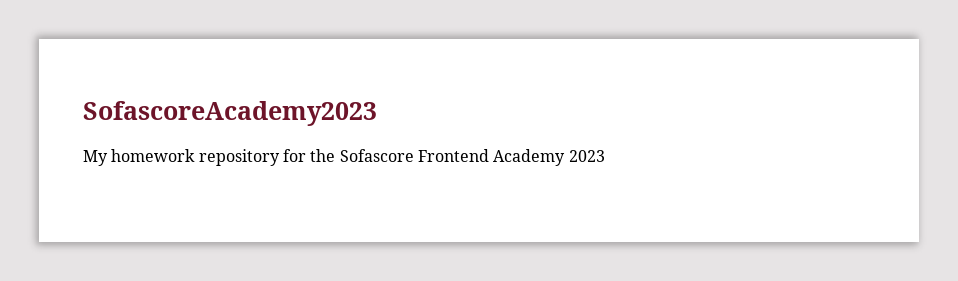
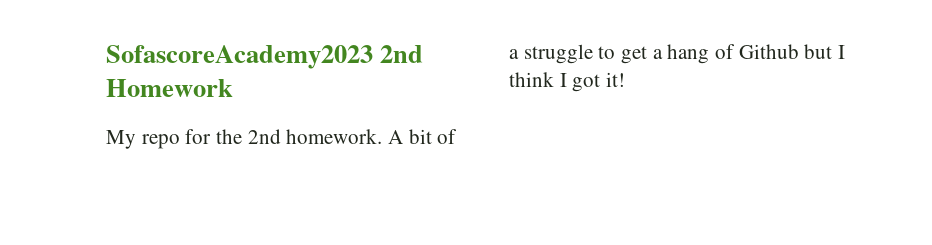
- SofascoreAcademy2023
+ SofascoreAcademy2023 2nd Homework
- My homework repository for the Sofascore Frontend Academy 2023
+ My repo for the 2nd homework. A bit of a struggle to get a hang of Github but I think I got it!

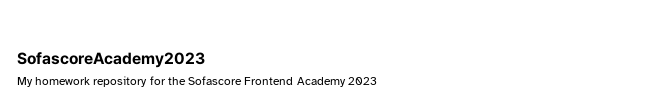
- SofascoreAcademy2023 2nd Homework
+ SofascoreAcademy2023
- My repo for the 2nd homework. A bit of a struggle to get a hang of Github but I think I got it!
+ My homework repository for the Sofascore Frontend Academy 2023

